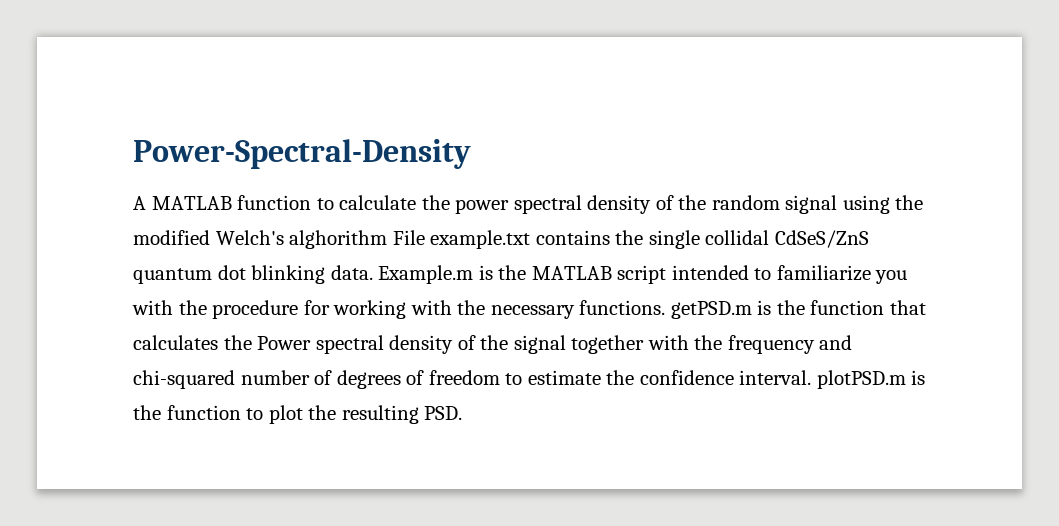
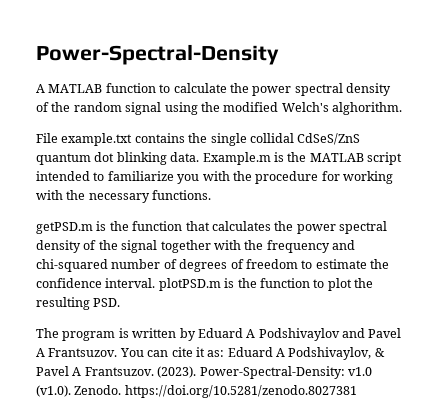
- A MATLAB function to calculate the power spectral density of the random signal using the modified Welch's alghorithm File example.txt contains the single collidal CdSeS/ZnS quantum dot blinking data.
+ A MATLAB function to calculate the power spectral density of the random signal using the modified Welch's alghorithm.
+ File example.txt contains the single collidal CdSeS/ZnS quantum dot blinking data.
- Example.m is the MATLAB script intended to familiarize you with the procedure for working with the necessary functions. getPSD.m is the function that calculates the Power spectral density of the signal together with the frequency and chi-squared number of degrees of freedom to estimate the confidence interval. plotPSD.m is the function to plot the resulting PSD.
+ Example.m is the MATLAB script intended to familiarize you with the procedure for working with the necessary functions.
+ getPSD.m is the function that calculates the power spectral density of the signal together with the frequency and chi-squared number of degrees of freedom to estimate the confidence interval. plotPSD.m is the function to plot the resulting PSD.
+ The program is written by Eduard A Podshivaylov and Pavel A Frantsuzov. You can cite it as: Eduard A Podshivaylov, & Pavel A Frantsuzov. (2023). Power-Spectral-Density: v1.0 (v1.0). Zenodo. https://doi.org/10.5281/zenodo.8027381

